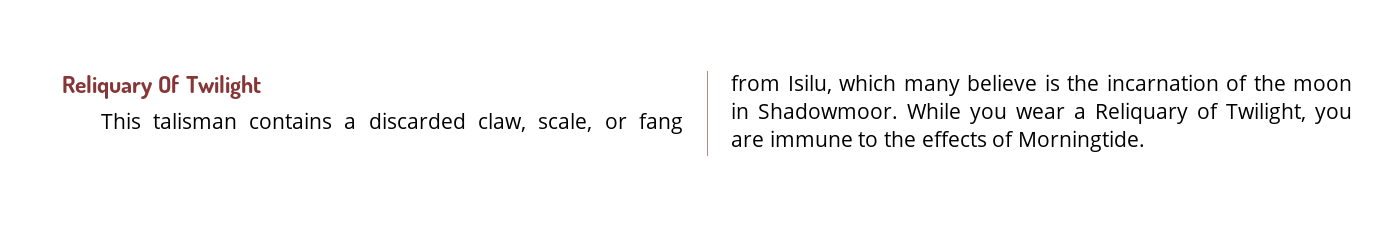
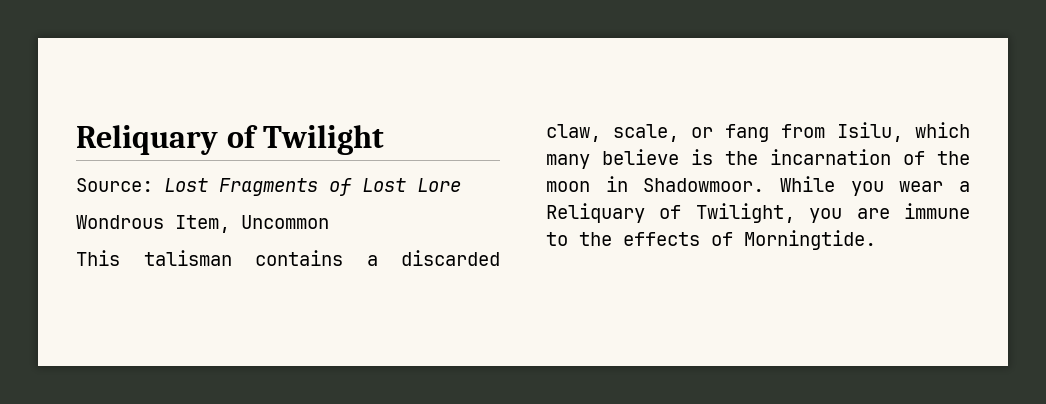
- Reliquary Of Twilight
+ Reliquary of Twilight
+ Source: Lost Fragments of Lost Lore
+ Wondrous Item, Uncommon

